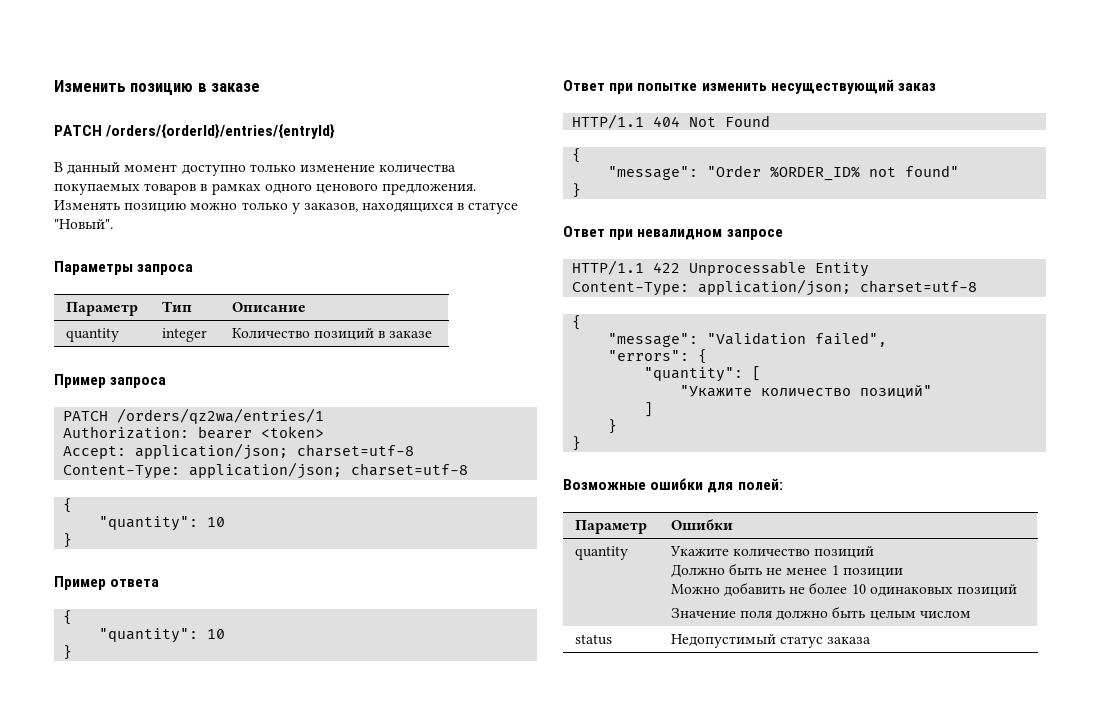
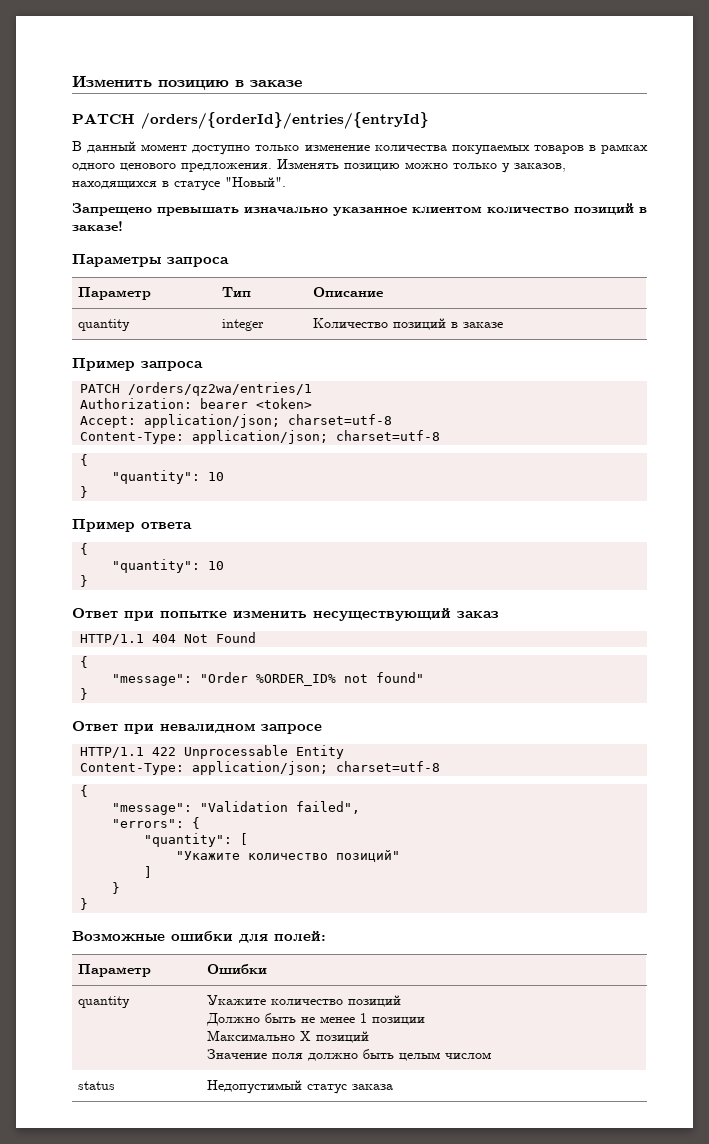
+ Запрещено превышать изначально указанное клиентом количество позиций в заказе!
  quantity | Укажите количество позиций
  Должно быть не менее 1 позиции
- Можно добавить не более 10 одинаковых позиций
+ Максимально X позиций

